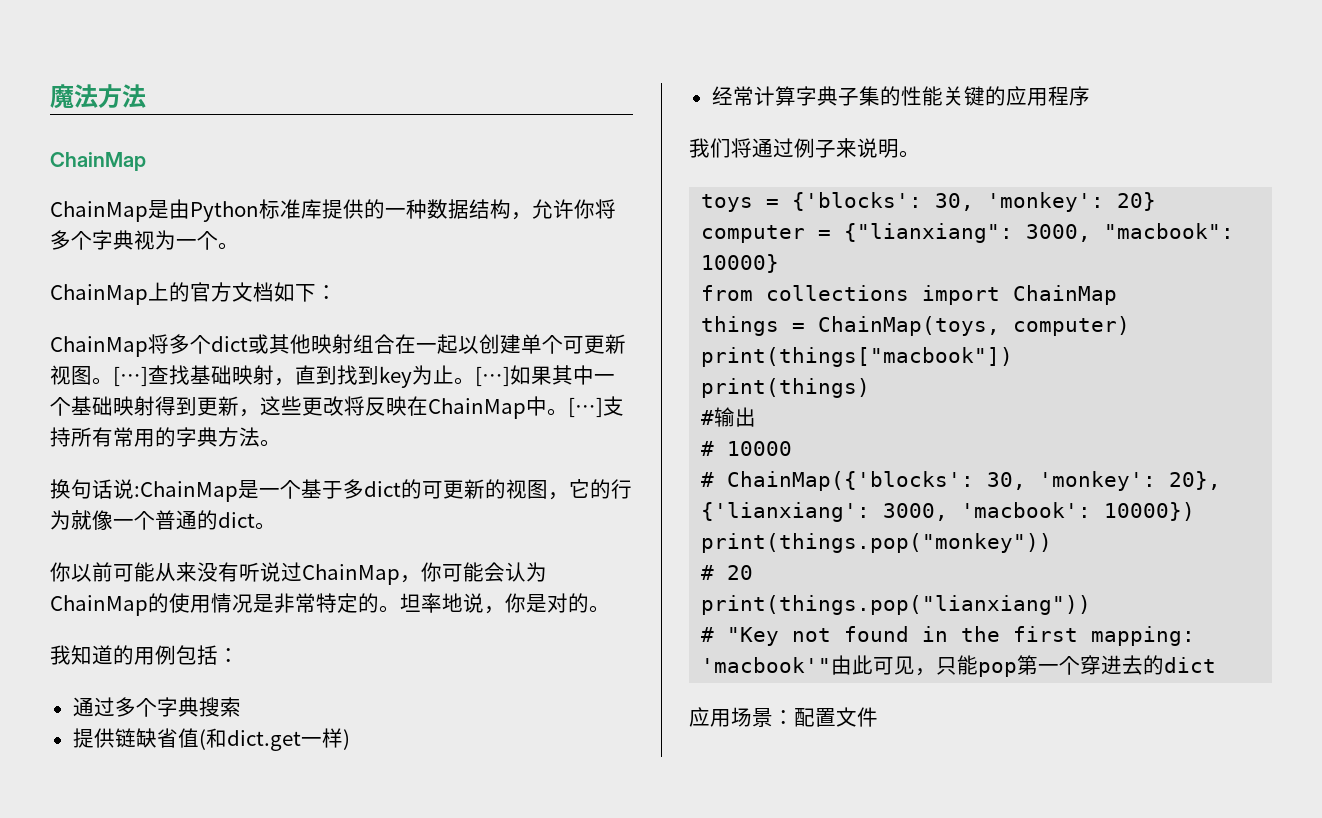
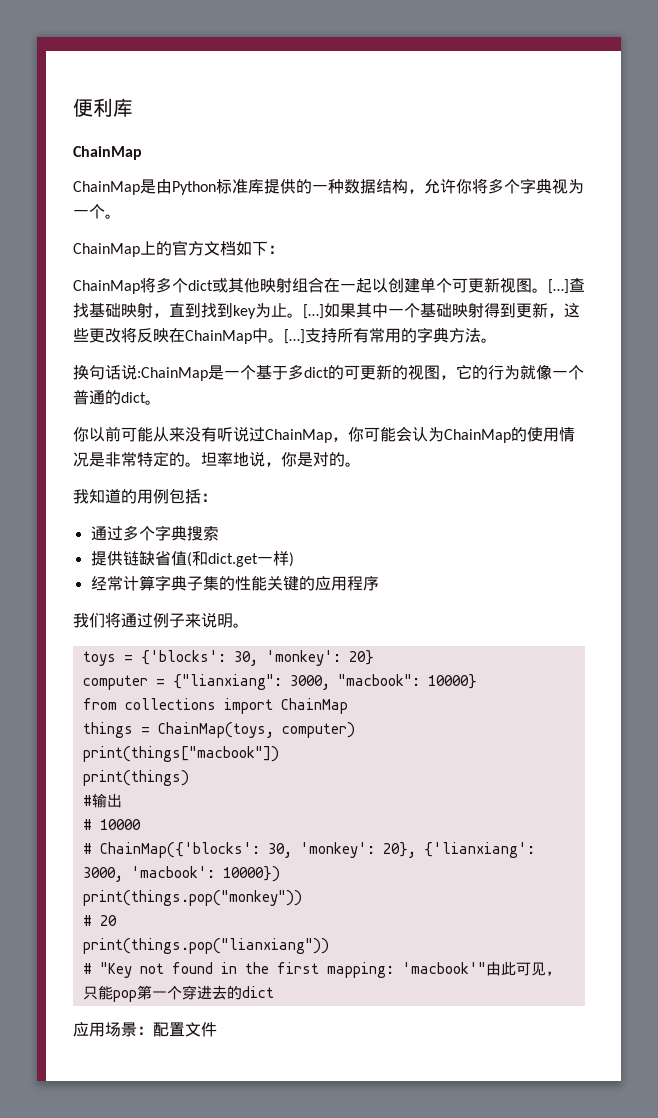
- 魔法方法
+ 便利库

